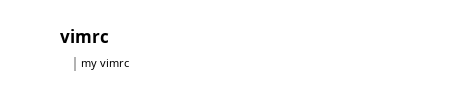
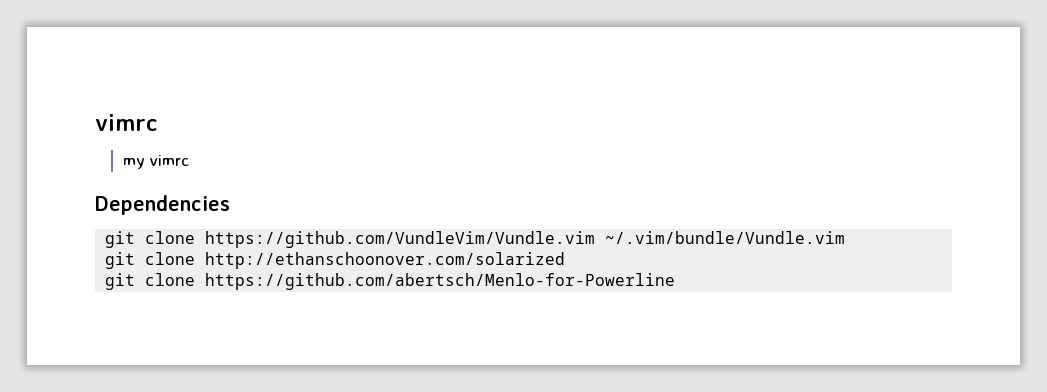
+ Dependencies
+ git clone https://github.com/VundleVim/Vundle.vim ~/.vim/bundle/Vundle.vim
+ git clone http://ethanschoonover.com/solarized
+ git clone https://github.com/abertsch/Menlo-for-Powerline

